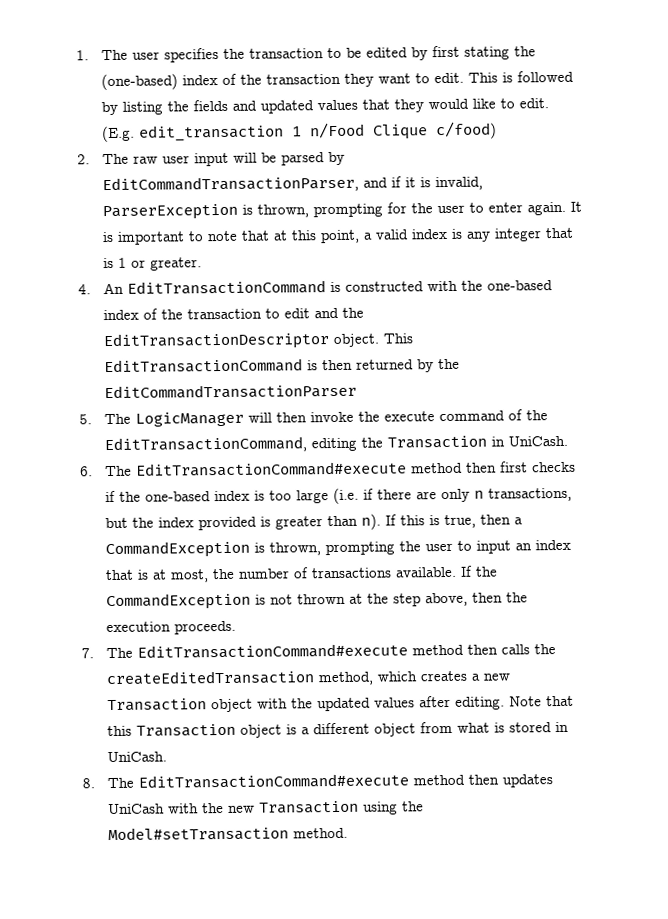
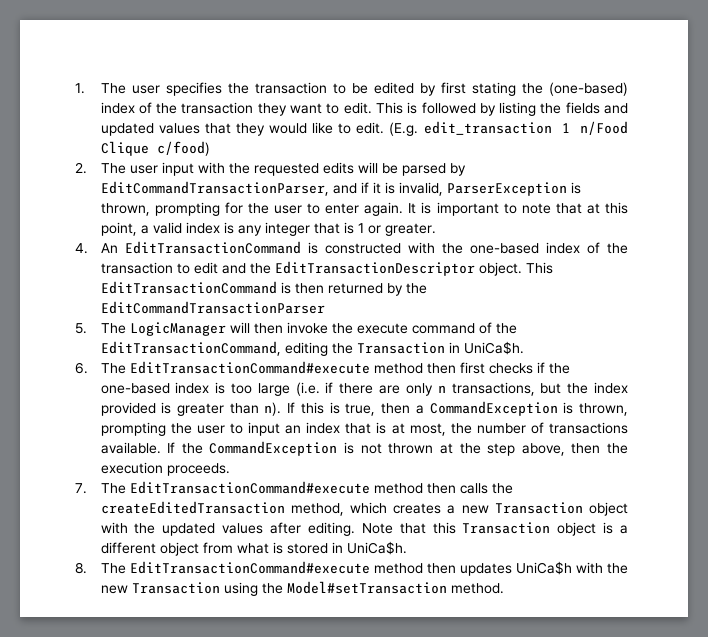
- 2. The raw user input will be parsed by EditCommandTransactionParser, and if it is invalid, ParserException is thrown, prompting for the user to enter again.
+ 2. The user input with the requested edits will be parsed by EditCommandTransactionParser, and if it is invalid, ParserException is thrown, prompting for the user to enter again.
- 5. The LogicManager will then invoke the execute command of the EditTransactionCommand, editing the Transaction in UniCash.
+ 5. The LogicManager will then invoke the execute command of the EditTransactionCommand, editing the Transaction in UniCa$h.
- Note that this Transaction object is a different object from what is stored in UniCash.
+ Note that this Transaction object is a different object from what is stored in UniCa$h.
- 8. The EditTransactionCommand#execute method then updates UniCash with the new Transaction using the Model#setTransaction method.
+ 8. The EditTransactionCommand#execute method then updates UniCa$h with the new Transaction using the Model#setTransaction method.

